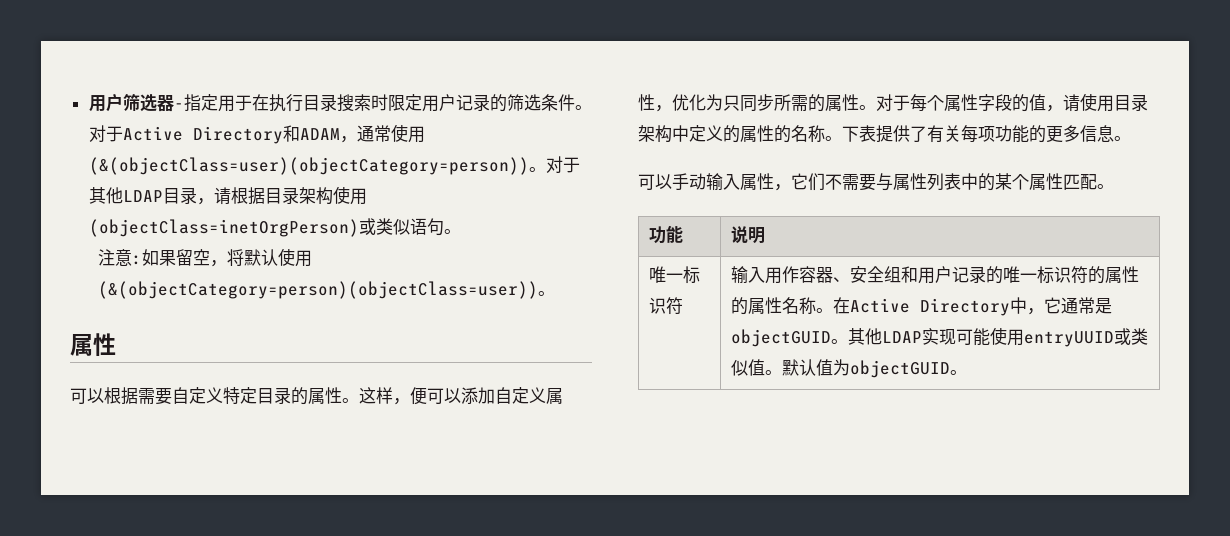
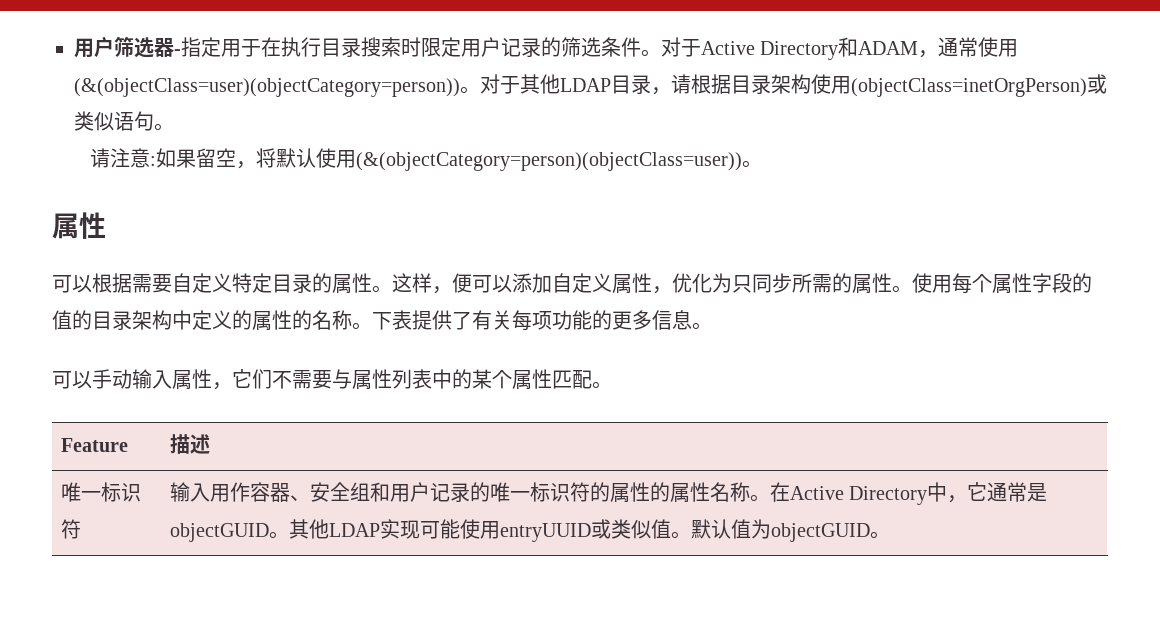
- 注意:如果留空，将默认使用(&(objectCategory=person)(objectClass=user))。
+ 请注意:如果留空，将默认使用(&(objectCategory=person)(objectClass=user))。
- 对于每个属性字段的值，请使用目录架构中定义的属性的名称。
+ 使用每个属性字段的值的目录架构中定义的属性的名称。
- 功能 | 说明
+ Feature | 描述

